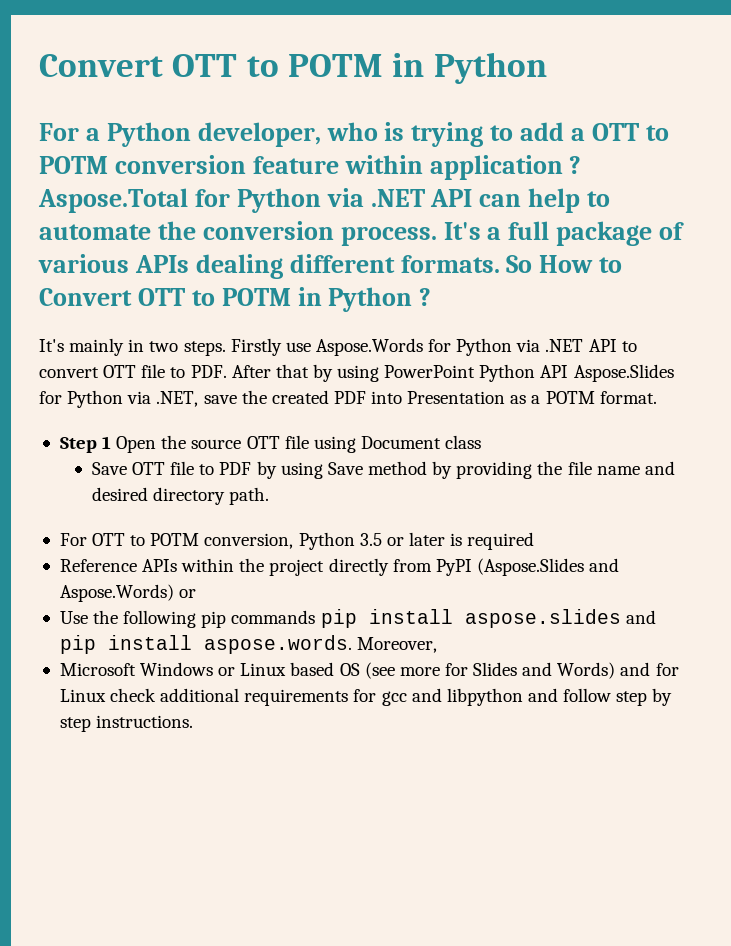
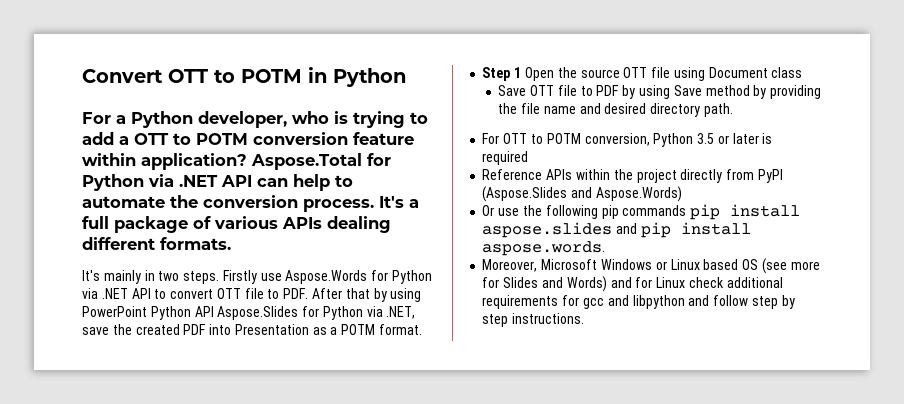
- For a Python developer, who is trying to add a OTT to POTM conversion feature within application ?
+ For a Python developer, who is trying to add a OTT to POTM conversion feature within application?
- So How to Convert OTT to POTM in Python ?
- Reference APIs within the project directly from PyPI (Aspose.Slides and Aspose.Words) or
- Use the following pip commands pip install aspose.slides and pip install aspose.words. Moreover,
- Microsoft Windows or Linux based OS (see more for Slides and Words) and for Linux check additional requirements for gcc and libpython and follow step by step instructions.
+ Reference APIs within the project directly from PyPI (Aspose.Slides and Aspose.Words)
+ Or use the following pip commands pip install aspose.slides and pip install aspose.words.
+ Moreover, Microsoft Windows or Linux based OS (see more for Slides and Words) and for Linux check additional requirements for gcc and libpython and follow step by step instructions.

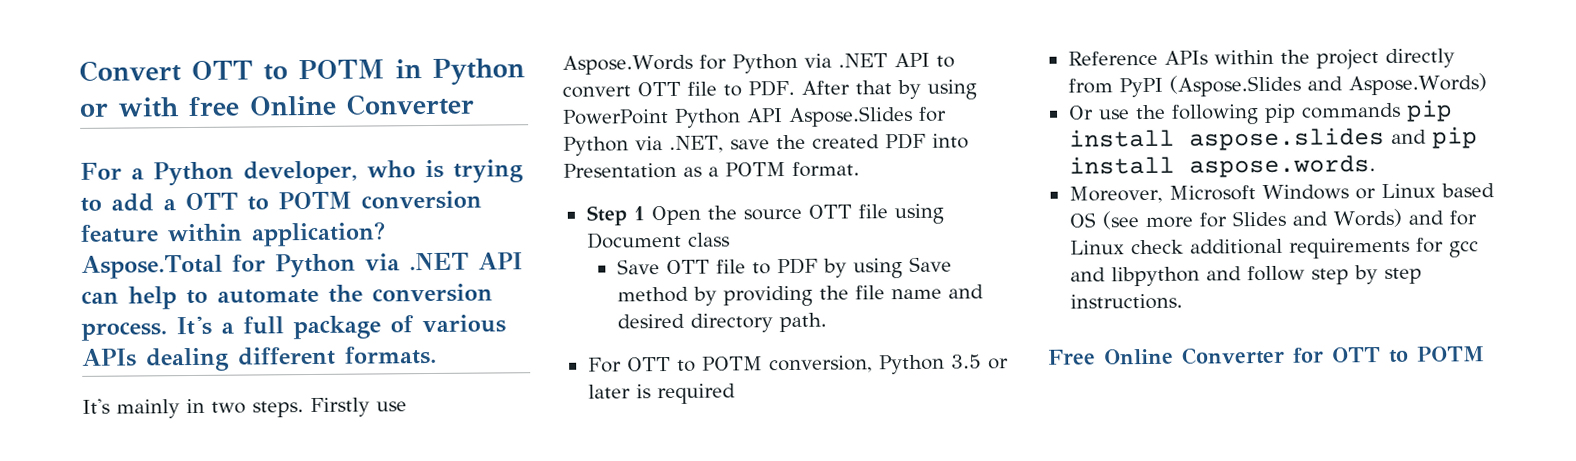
- Convert OTT to POTM in Python
+ Convert OTT to POTM in Python or with free Online Converter
+ Free Online Converter for OTT to POTM

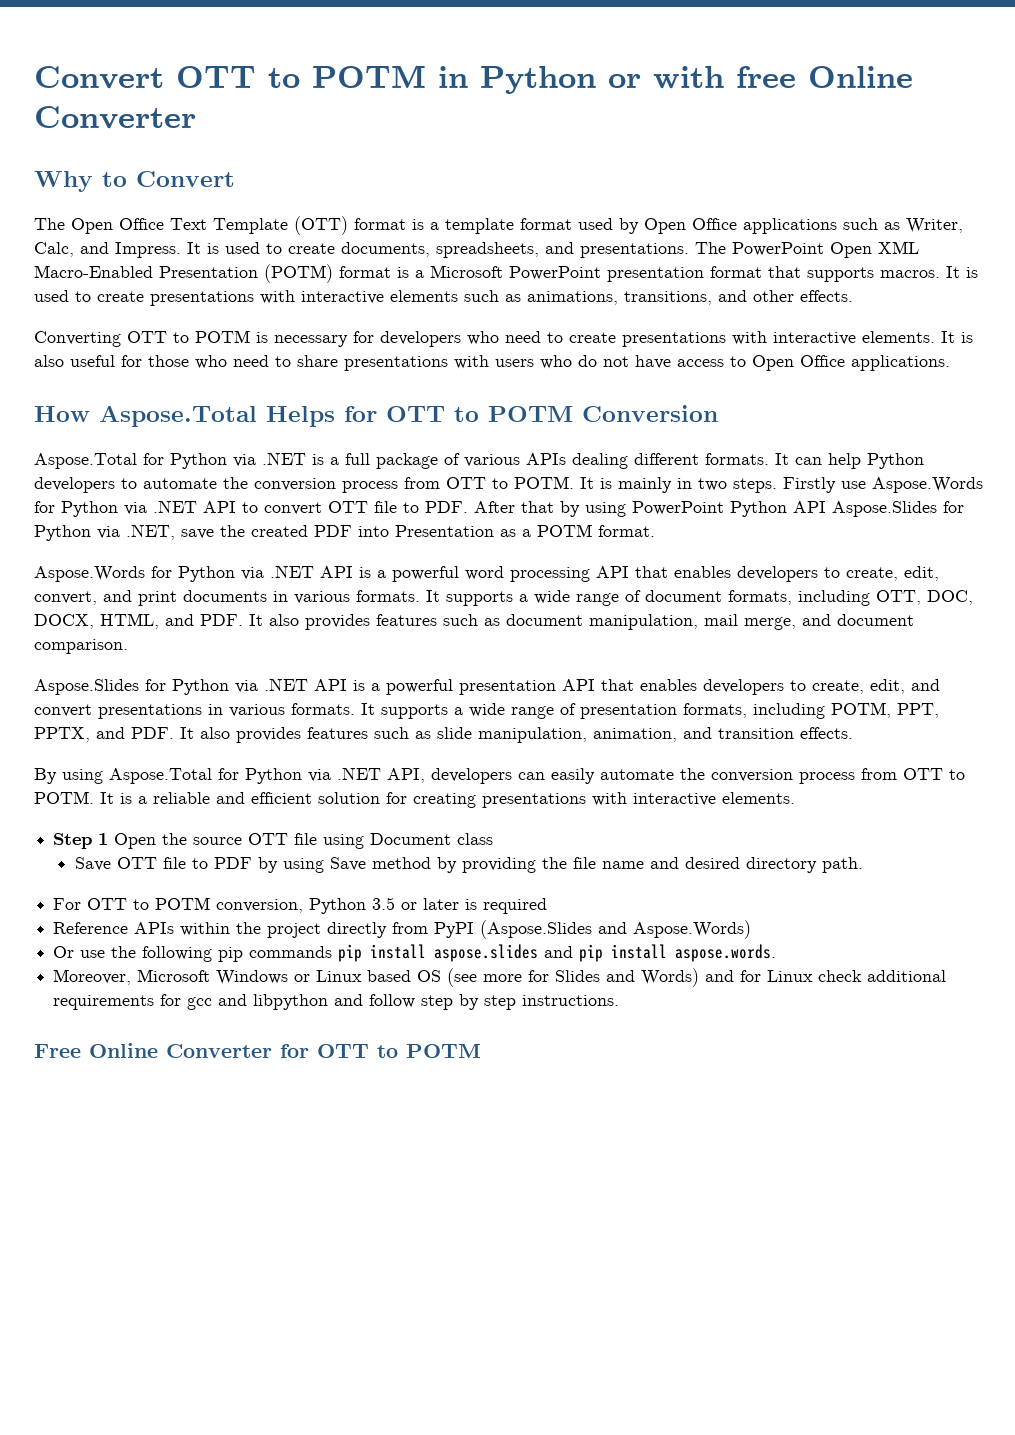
- For a Python developer, who is trying to add a OTT to POTM conversion feature within application? Aspose.Total for Python via .NET API can help to automate the conversion process. It's a full package of various APIs dealing different formats.
- It's mainly in two steps.
+ Why to Convert
+ The Open Office Text Template (OTT) format is a template format used by Open Office applications such as Writer, Calc, and Impress. It is used to create documents, spreadsheets, and presentations. The PowerPoint Open XML Macro-Enabled Presentation (POTM) format is a Microsoft PowerPoint presentation format that supports macros. It is used to create presentations with interactive elements such as animations, transitions, and other effects.
+ Converting OTT to POTM is necessary for developers who need to create presentations with interactive elements. It is also useful for those who need to share presentations with users who do not have access to Open Office applications.
+ How Aspose.Total Helps for OTT to POTM Conversion
+ Aspose.Total for Python via .NET is a full package of various APIs dealing different formats. It can help Python developers to automate the conversion process from OTT to POTM. It is mainly in two steps.
+ Aspose.Words for Python via .NET API is a powerful word processing API that enables developers to create, edit, convert, and print documents in various formats. It supports a wide range of document formats, including OTT, DOC, DOCX, HTML, and PDF. It also provides features such as document manipulation, mail merge, and document comparison.
+ Aspose.Slides for Python via .NET API is a powerful presentation API that enables developers to create, edit, and convert presentations in various formats. It supports a wide range of presentation formats, including POTM, PPT, PPTX, and PDF. It also provides features such as slide manipulation, animation, and transition effects.
+ By using Aspose.Total for Python via .NET API, developers can easily automate the conversion process from OTT to POTM. It is a reliable and efficient solution for creating presentations with interactive elements.

